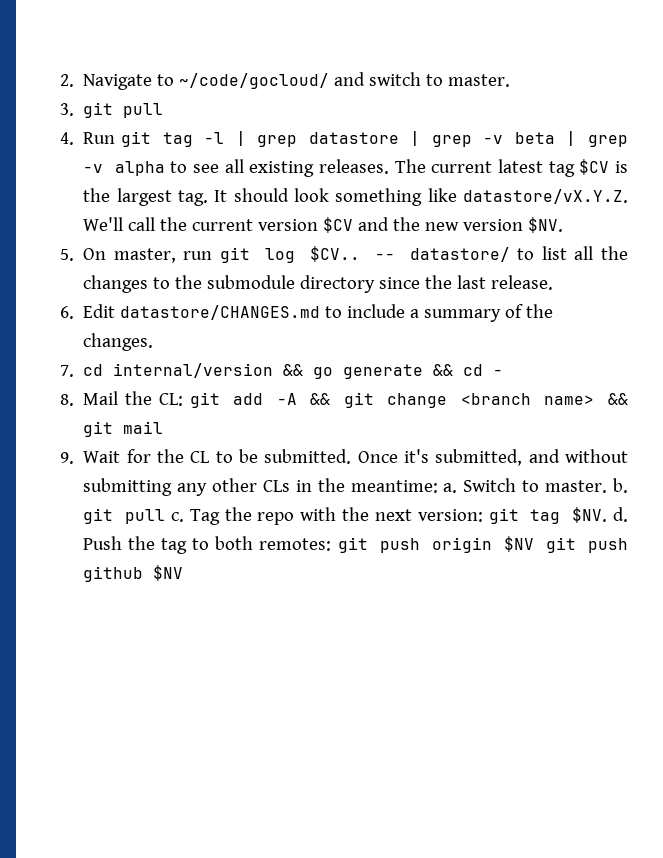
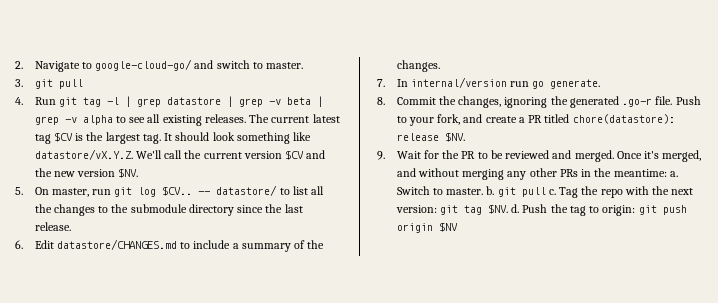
- 2. Navigate to ~/code/gocloud/ and switch to master.
+ 2. Navigate to google-cloud-go/ and switch to master.
- 7. cd internal/version && go generate && cd -
- 8. Mail the CL: git add -A && git change <branch name> && git mail
+ 7. In internal/version run go generate.
+ 8. Commit the changes, ignoring the generated .go-r file. Push to your fork, and create a PR titled chore(datastore): release $NV.
- 9. Wait for the CL to be submitted.
+ 9. Wait for the PR to be reviewed and merged.
- Once it's submitted, and without submitting any other CLs in the meantime: a.
+ Once it's merged, and without merging any other PRs in the meantime: a.
- Push the tag to both remotes: git push origin $NV git push github $NV
+ Push the tag to origin: git push origin $NV

